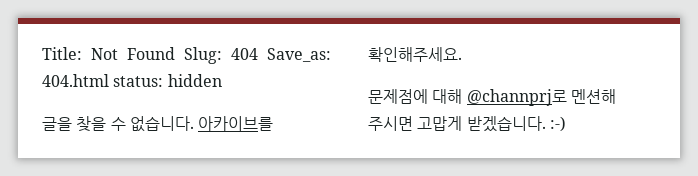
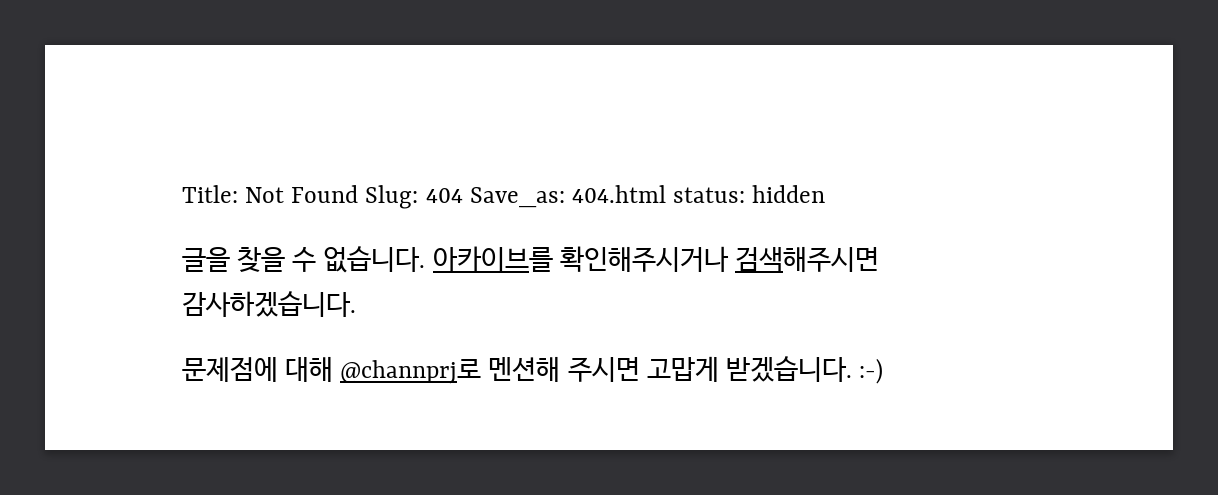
- 아카이브를 확인해주세요.
+ 아카이브를 확인해주시거나 검색해주시면 감사하겠습니다.

